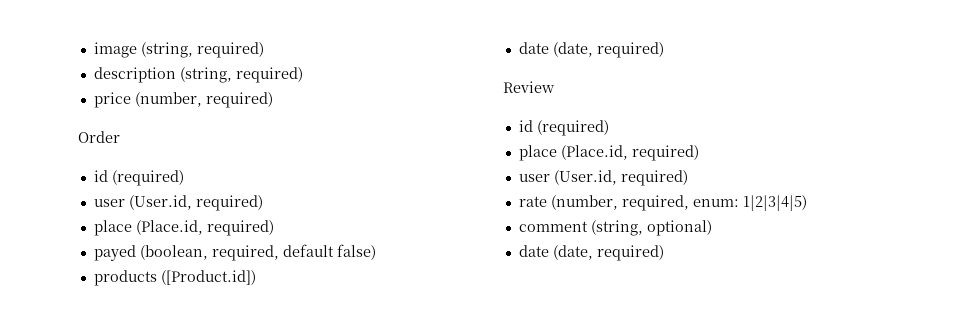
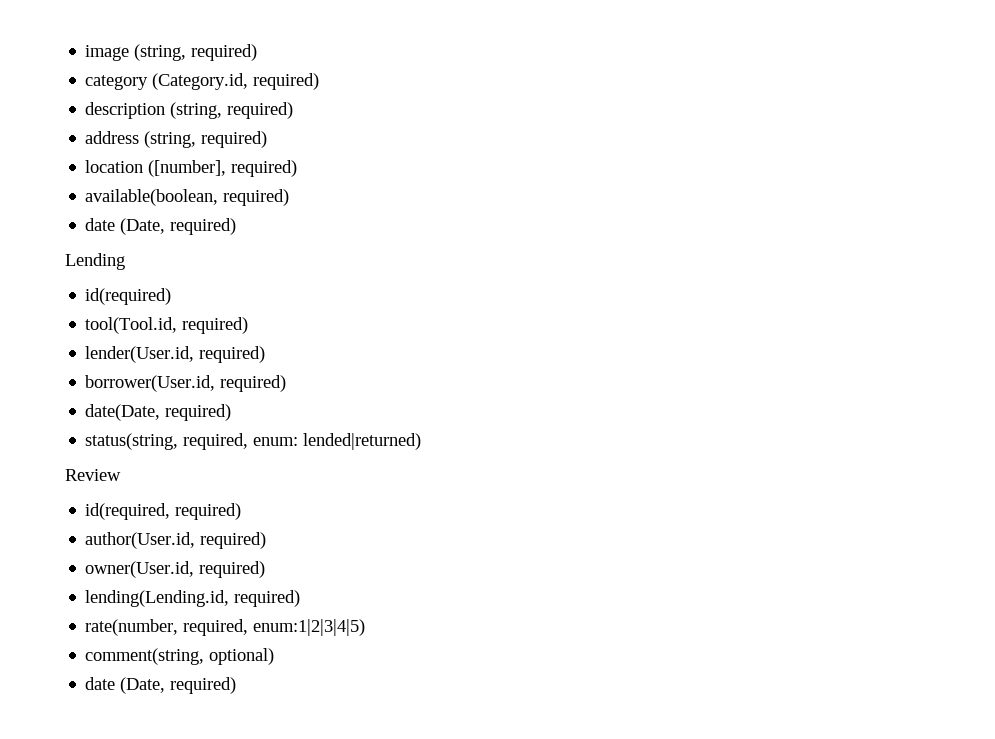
+ category (Category.id, required)
- price (number, required)
- Order
- id (required)
- user (User.id, required)
- place (Place.id, required)
- payed (boolean, required, default false)
- products ([Product.id])
- date (date, required)
+ address (string, required)
+ location ([number], required)
+ available(boolean, required)
+ date (Date, required)
+ Lending
+ id(required)
+ tool(Tool.id, required)
+ lender(User.id, required)
+ borrower(User.id, required)
+ date(Date, required)
+ status(string, required, enum: lended|returned)
  Review
- id (required)
- place (Place.id, required)
- user (User.id, required)
- rate (number, required, enum: 1|2|3|4|5)
- comment (string, optional)
- date (date, required)
+ id(required, required)
+ author(User.id, required)
+ owner(User.id, required)
+ lending(Lending.id, required)
+ rate(number, required, enum:1|2|3|4|5)
+ comment(string, optional)
+ date (Date, required)

